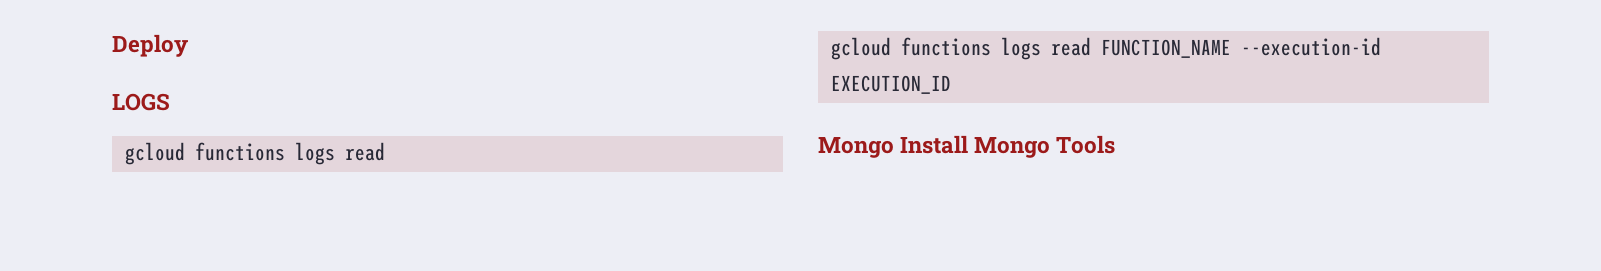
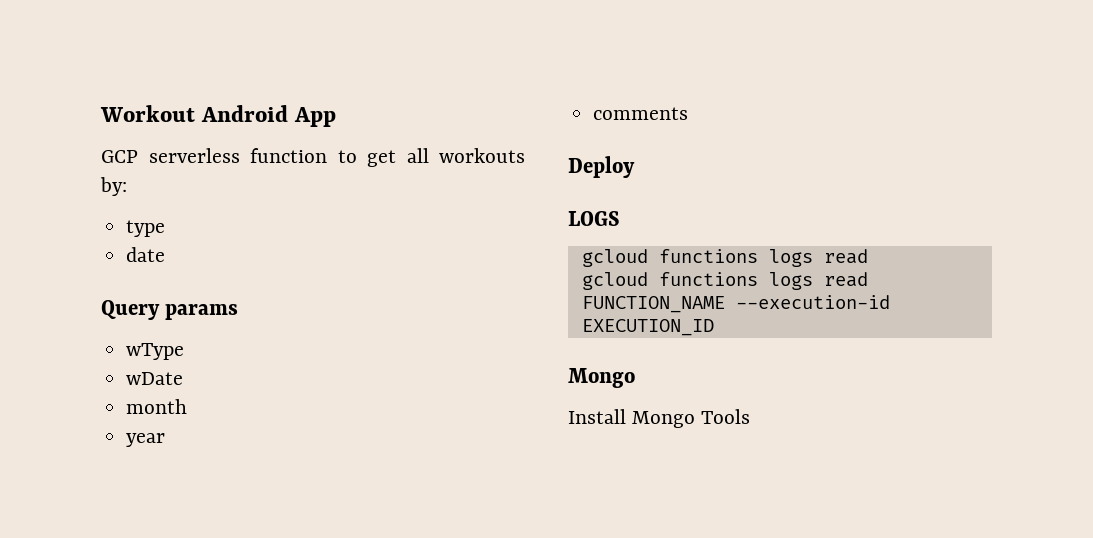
+ Workout Android App
+ GCP serverless function to get all workouts by:
+ type
+ date
+ Query params
+ wType
+ wDate
+ month
+ year
+ comments
  gcloud functions logs read FUNCTION_NAME --execution-id EXECUTION_ID
- Mongo Install Mongo Tools
+ Mongo
+ Install Mongo Tools

